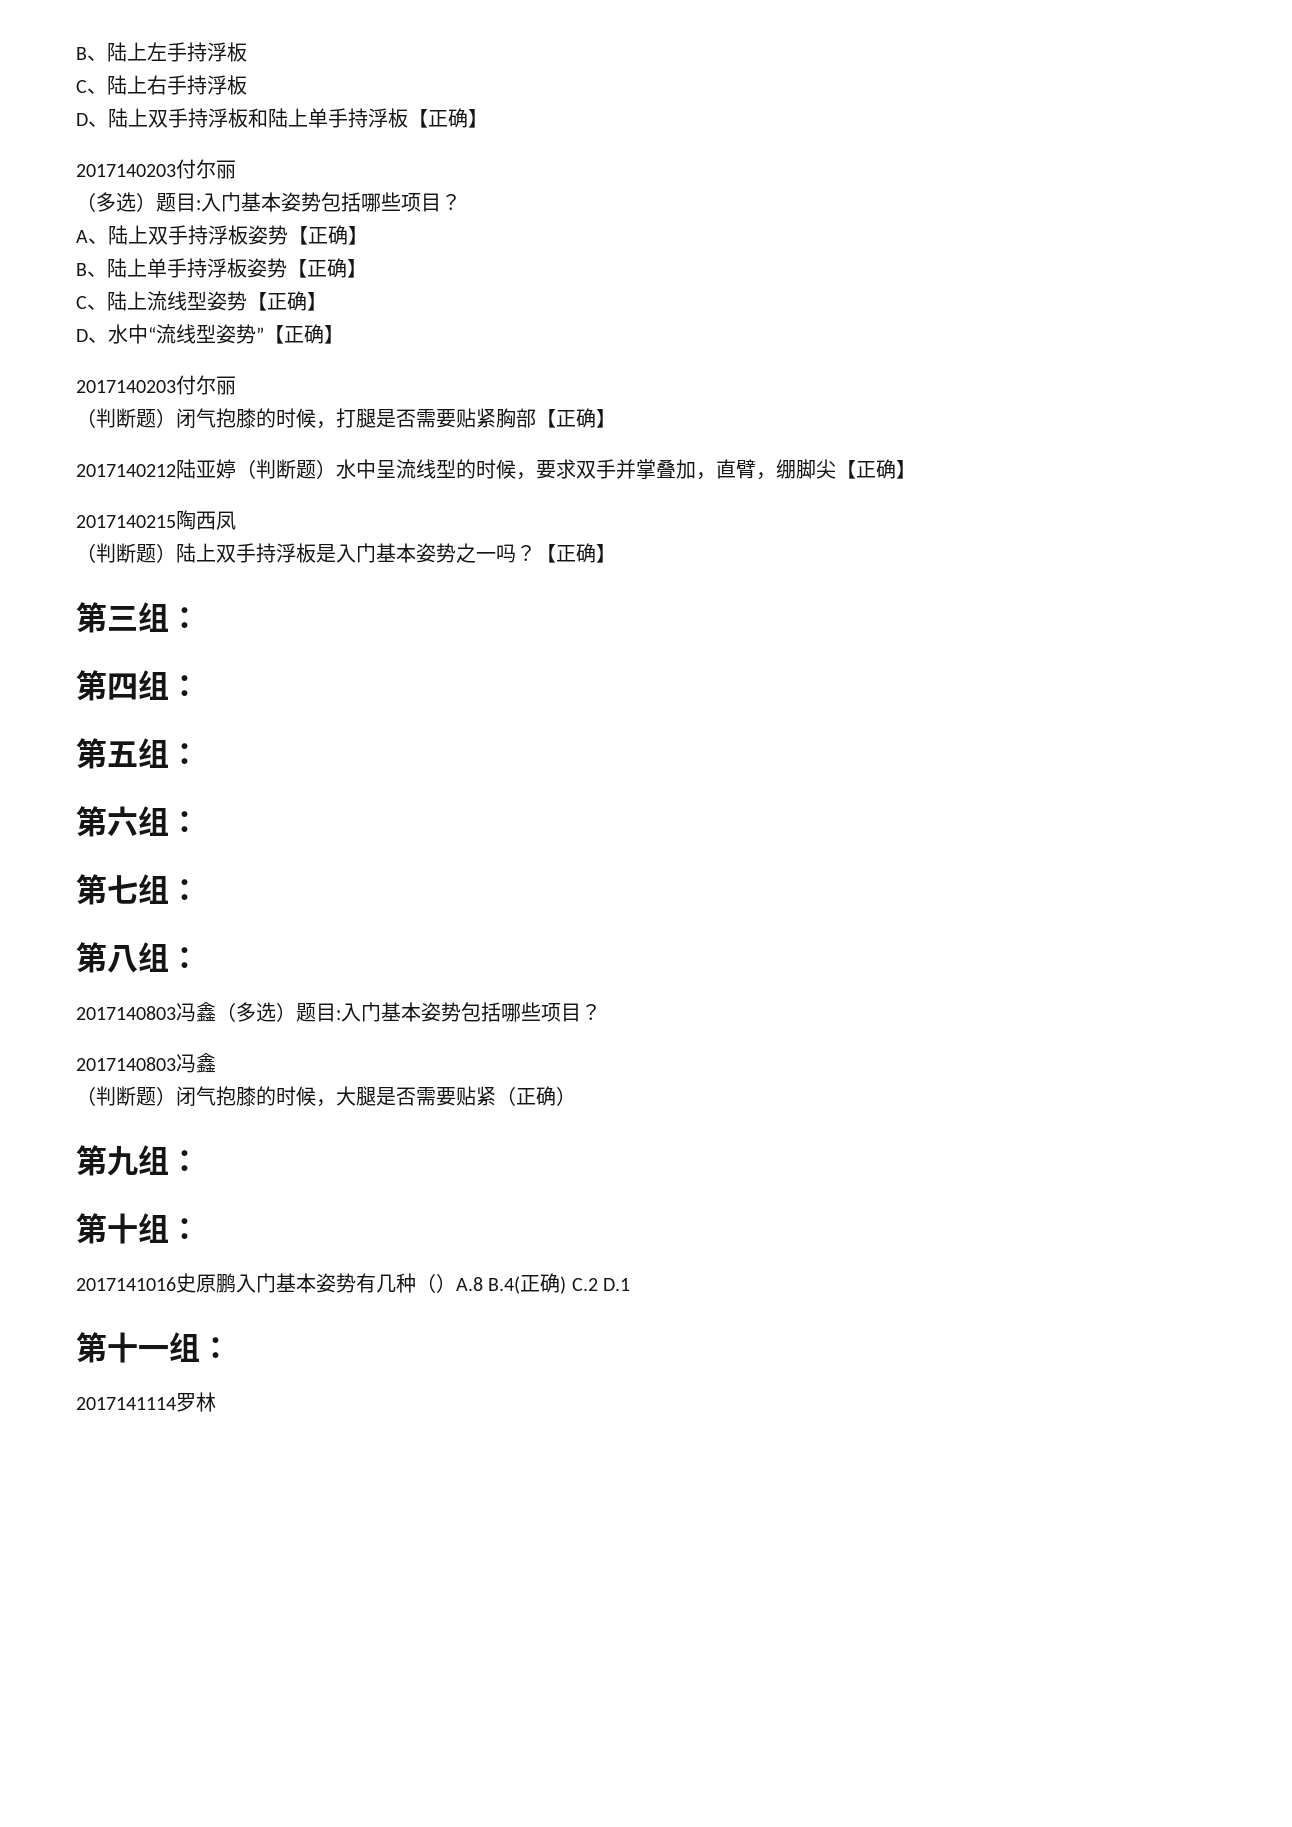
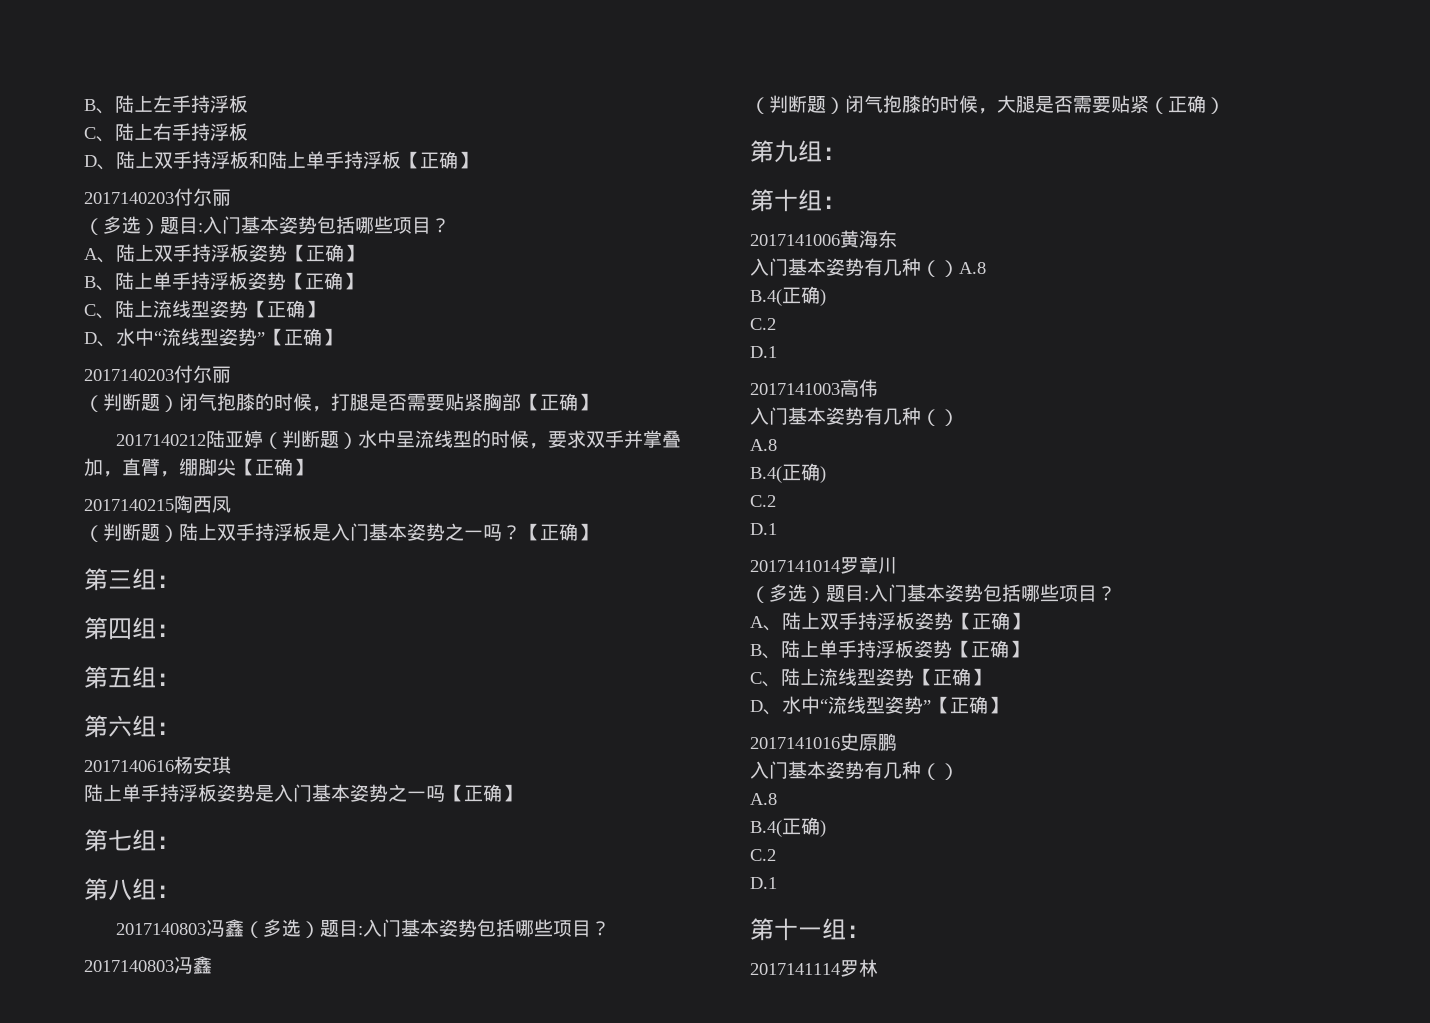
+ 2017140616杨安琪
+ 陆上单手持浮板姿势是入门基本姿势之一吗【正确】
- 2017141016史原鹏入门基本姿势有几种（）A.8 B.4(正确) C.2 D.1
+ 2017141006黄海东
+ 入门基本姿势有几种（）A.8
+ B.4(正确)
+ C.2
+ D.1
+ 2017141003高伟
+ 入门基本姿势有几种（）
+ A.8
+ B.4(正确)
+ C.2
+ D.1
+ 2017141014罗章川
+ （多选）题目:入门基本姿势包括哪些项目？
+ A、陆上双手持浮板姿势【正确】
+ B、陆上单手持浮板姿势【正确】
+ C、陆上流线型姿势【正确】
+ D、水中“流线型姿势”【正确】
+ 2017141016史原鹏
+ 入门基本姿势有几种（）
+ A.8
+ B.4(正确)
+ C.2
+ D.1

